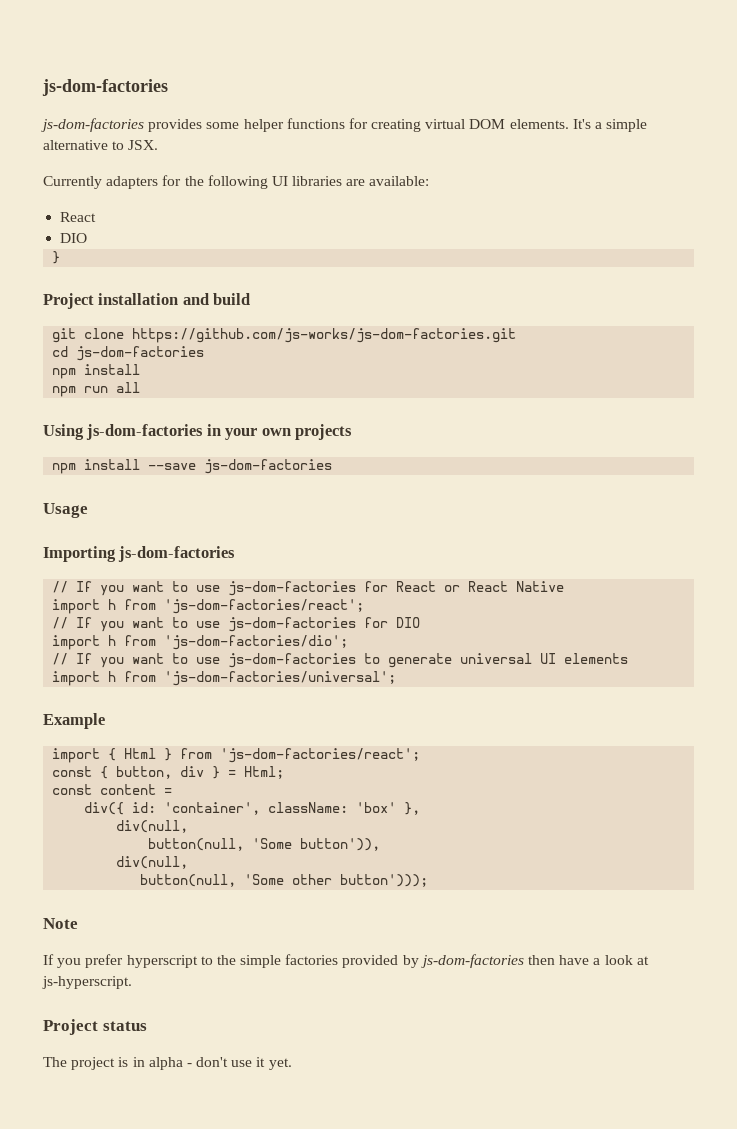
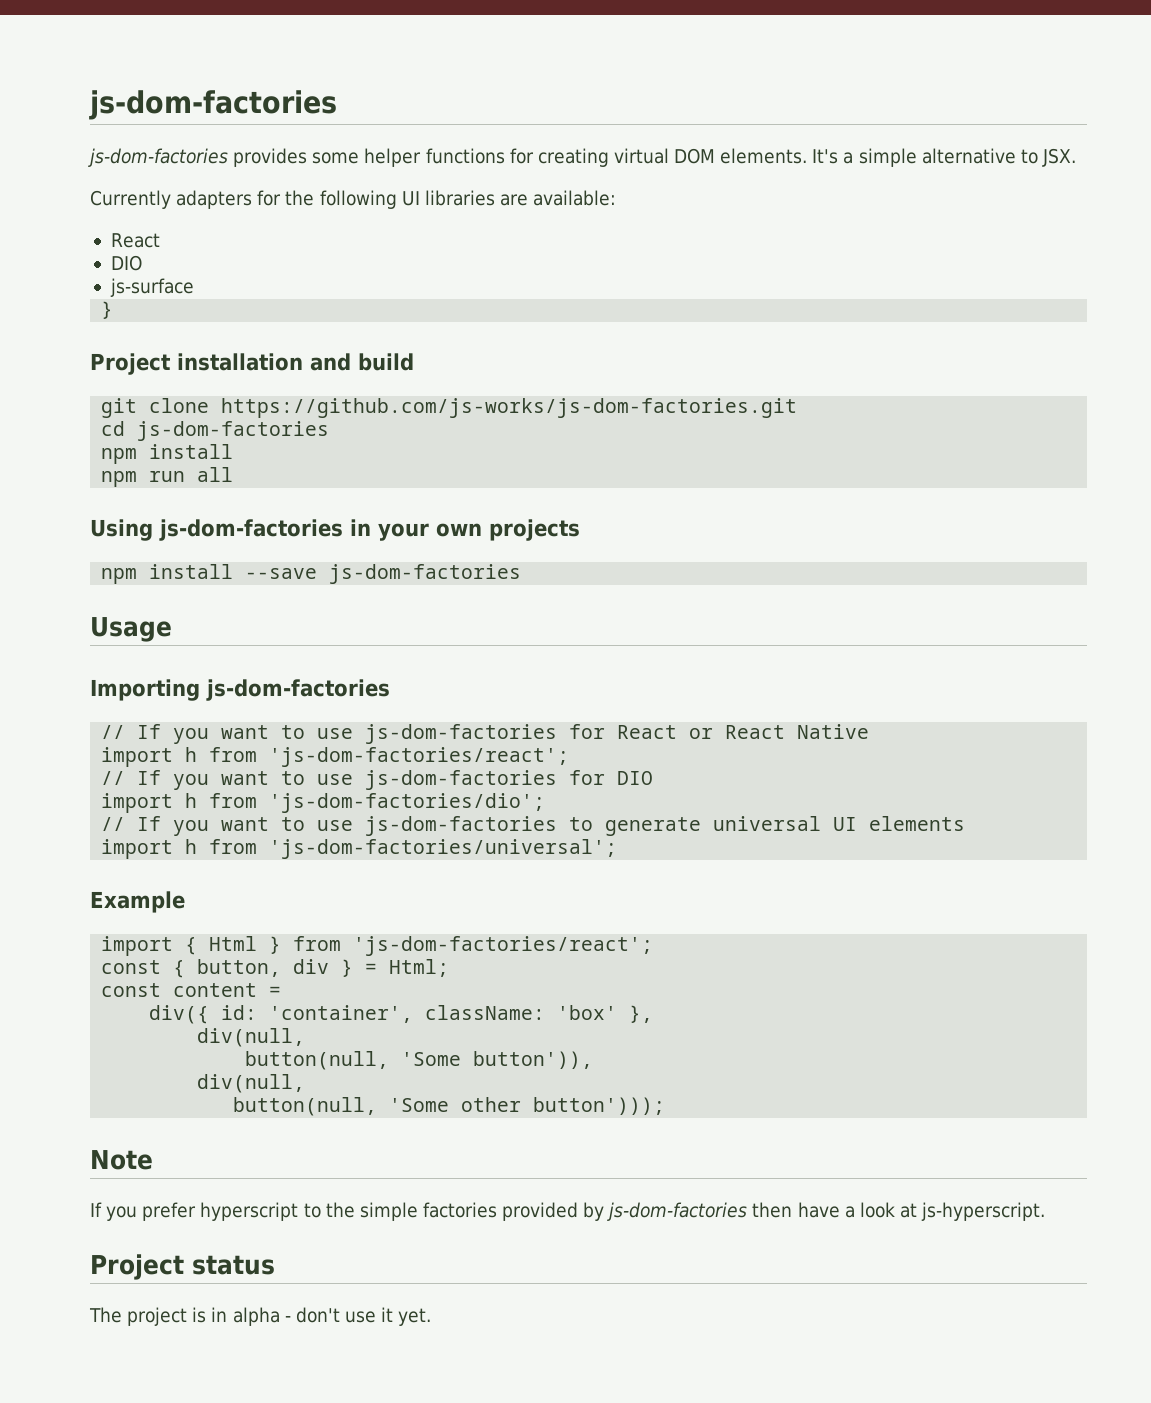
+ js-surface

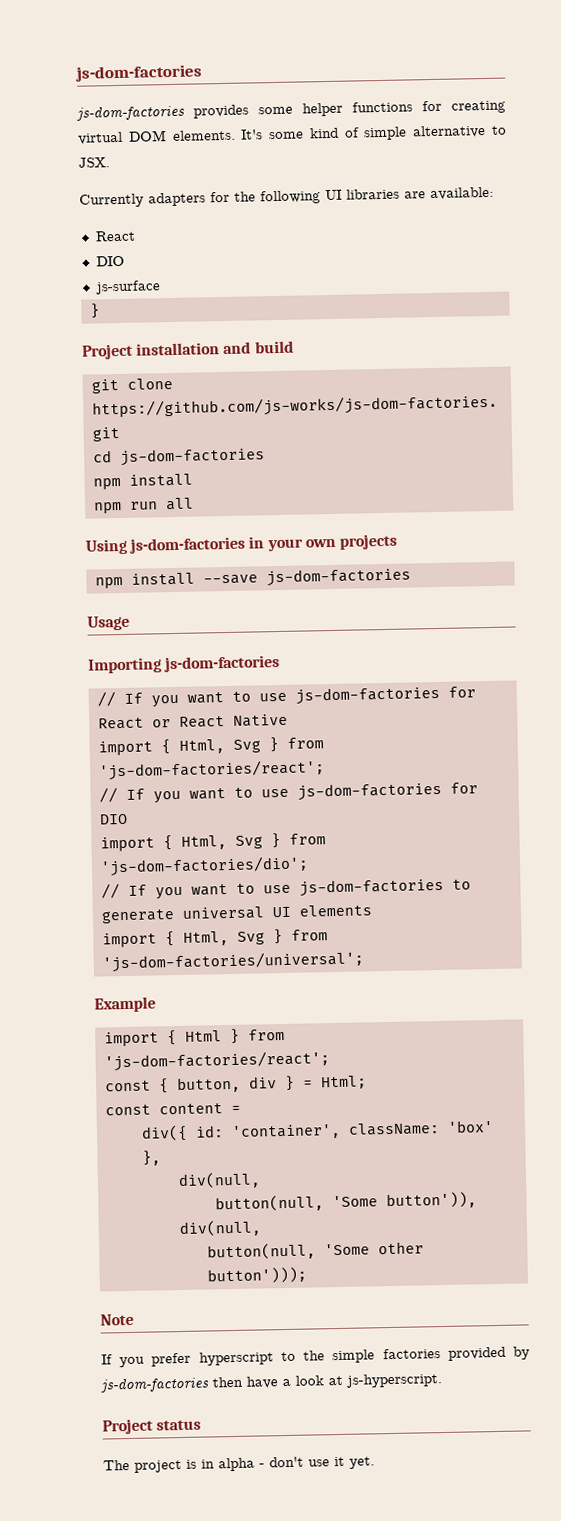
- It's a simple alternative to JSX.
+ It's some kind of simple alternative to JSX.
- import h from 'js-dom-factories/react';
+ import { Html, Svg } from 'js-dom-factories/react';
- import h from 'js-dom-factories/dio';
+ import { Html, Svg } from 'js-dom-factories/dio';
- import h from 'js-dom-factories/universal';
+ import { Html, Svg } from 'js-dom-factories/universal';

